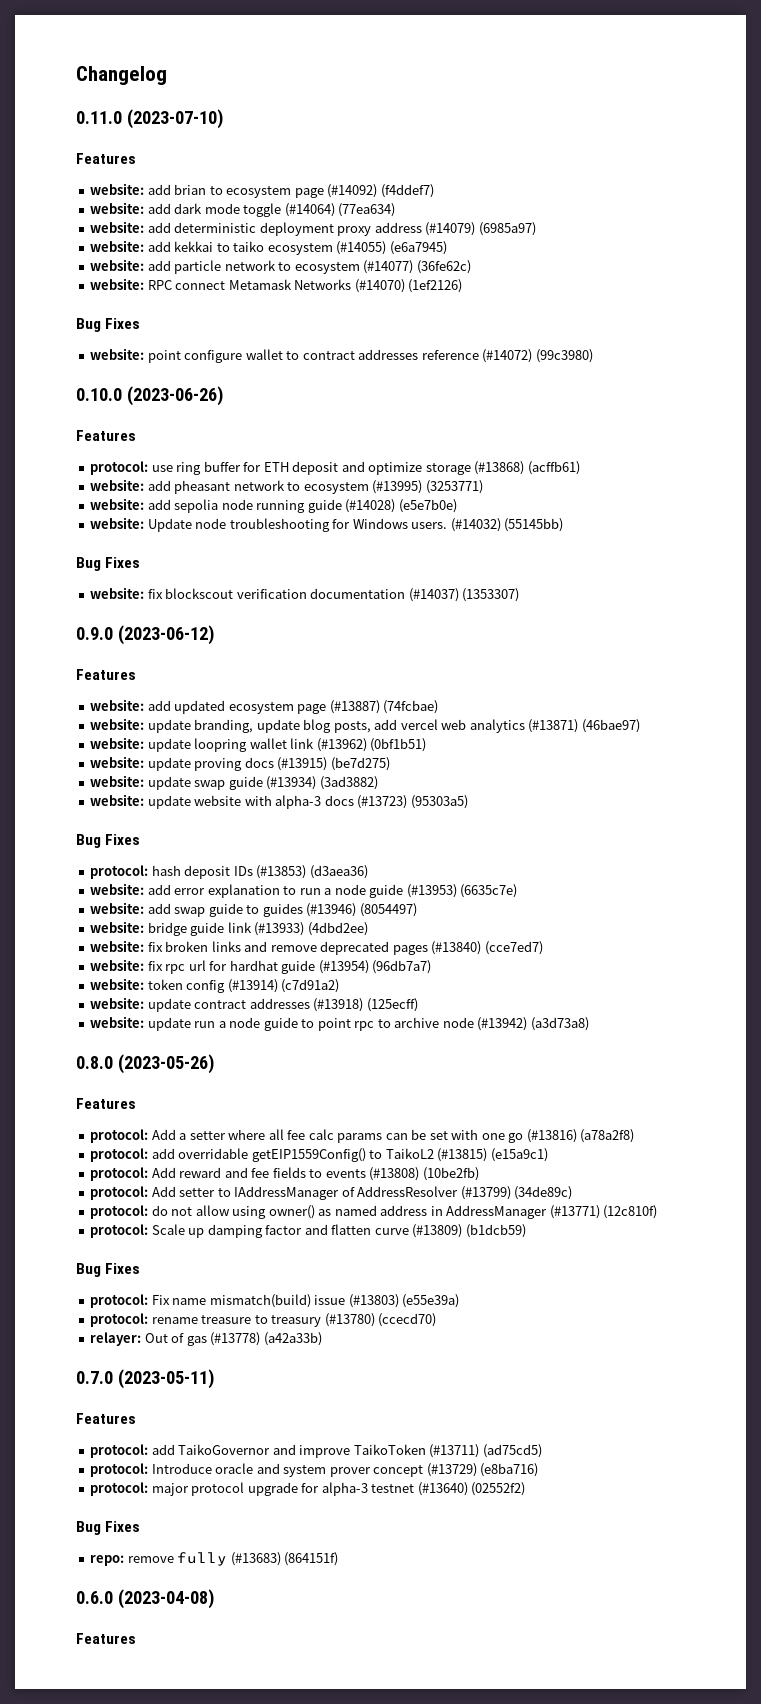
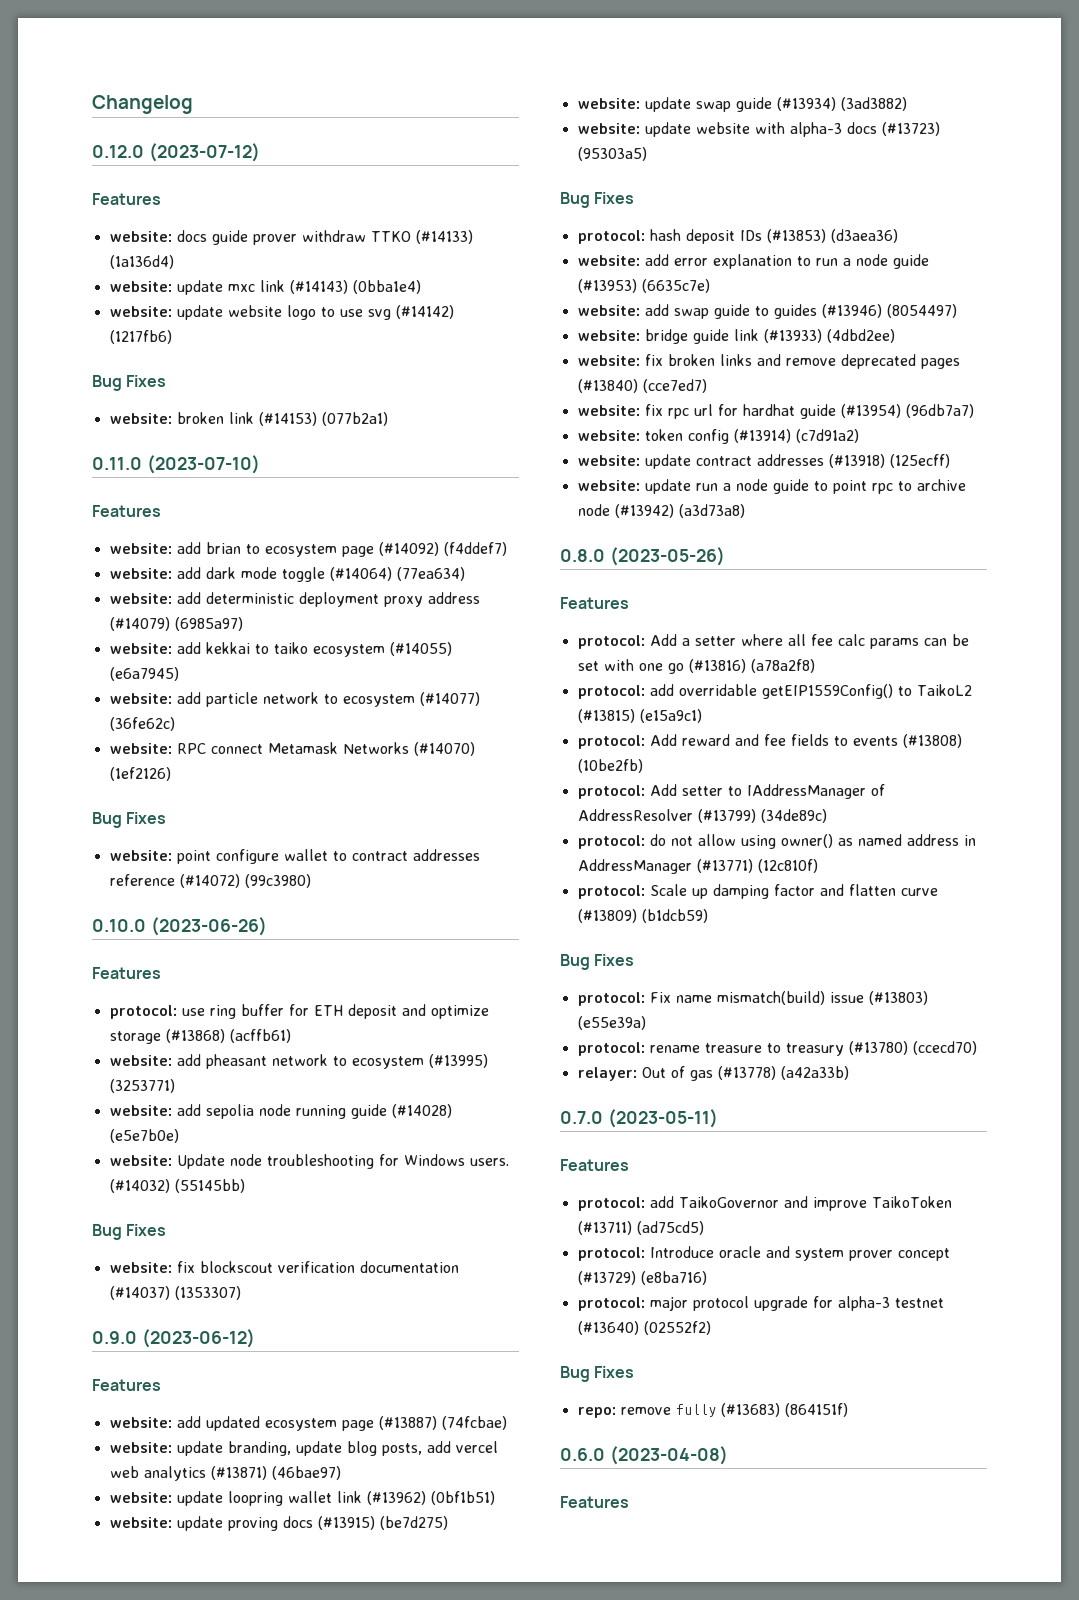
+ 0.12.0 (2023-07-12)
+ Features
+ website: docs guide prover withdraw TTKO (#14133) (1a136d4)
+ website: update mxc link (#14143) (0bba1e4)
+ website: update website logo to use svg (#14142) (1217fb6)
+ Bug Fixes
+ website: broken link (#14153) (077b2a1)

